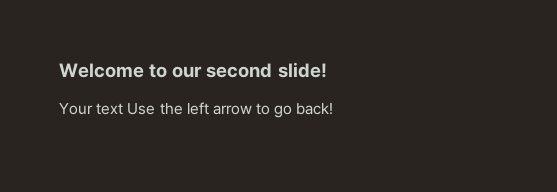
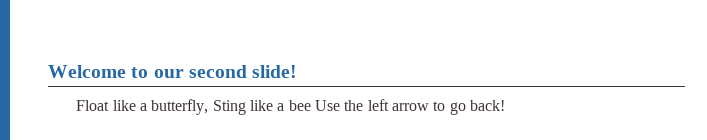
- Your text Use the left arrow to go back!
+ Float like a butterfly, Sting like a bee Use the left arrow to go back!

